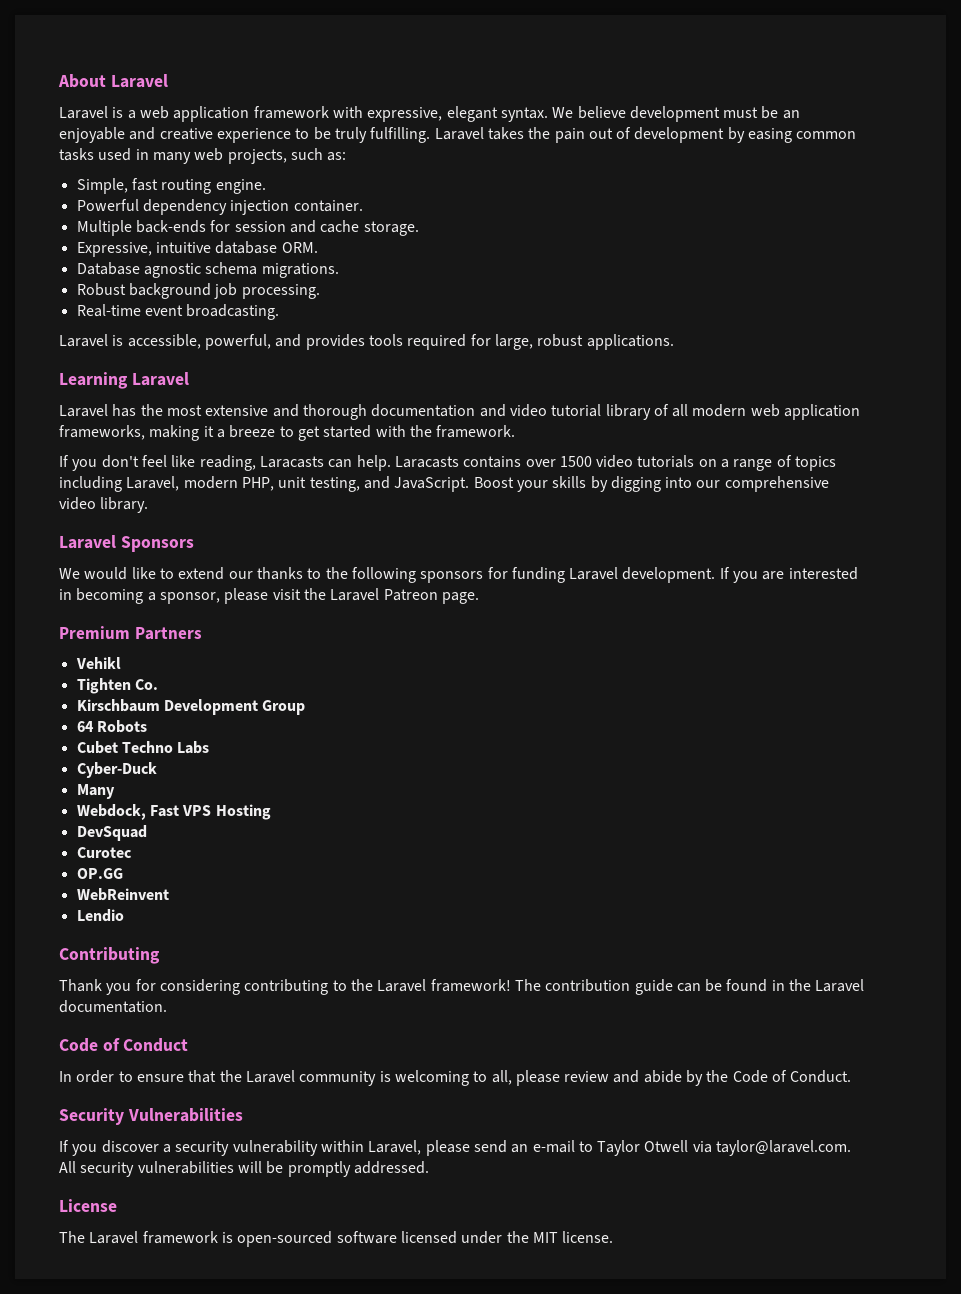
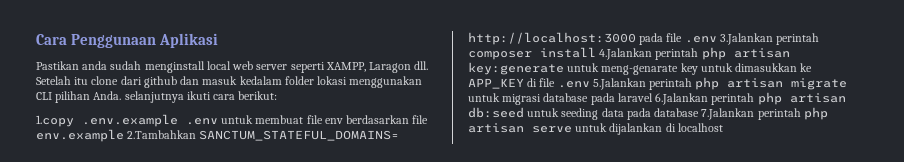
- About Laravel
- Laravel is a web application framework with expressive, elegant syntax. We believe development must be an enjoyable and creative experience to be truly fulfilling. Laravel takes the pain out of development by easing common tasks used in many web projects, such as:
- Simple, fast routing engine.
- Powerful dependency injection container.
- Multiple back-ends for session and cache storage.
- Expressive, intuitive database ORM.
- Database agnostic schema migrations.
- Robust background job processing.
- Real-time event broadcasting.
- Laravel is accessible, powerful, and provides tools required for large, robust applications.
- Learning Laravel
- Laravel has the most extensive and thorough documentation and video tutorial library of all modern web application frameworks, making it a breeze to get started with the framework.
- If you don't feel like reading, Laracasts can help. Laracasts contains over 1500 video tutorials on a range of topics including Laravel, modern PHP, unit testing, and JavaScript. Boost your skills by digging into our comprehensive video library.
- Laravel Sponsors
- We would like to extend our thanks to the following sponsors for funding Laravel development. If you are interested in becoming a sponsor, please visit the Laravel Patreon page.
- Premium Partners
- Vehikl
- Tighten Co.
- Kirschbaum Development Group
- 64 Robots
- Cubet Techno Labs
- Cyber-Duck
- Many
- Webdock, Fast VPS Hosting
- DevSquad
- Curotec
- OP.GG
- WebReinvent
- Lendio
- Contributing
- Thank you for considering contributing to the Laravel framework! The contribution guide can be found in the Laravel documentation.
- Code of Conduct
- In order to ensure that the Laravel community is welcoming to all, please review and abide by the Code of Conduct.
- Security Vulnerabilities
- If you discover a security vulnerability within Laravel, please send an e-mail to Taylor Otwell via taylor@laravel.com. All security vulnerabilities will be promptly addressed.
- License
- The Laravel framework is open-sourced software licensed under the MIT license.
+ Cara Penggunaan Aplikasi
+ Pastikan anda sudah menginstall local web server seperti XAMPP, Laragon dll. Setelah itu clone dari github dan masuk kedalam folder lokasi menggunakan CLI pilihan Anda. selanjutnya ikuti cara berikut:
+ 1.copy .env.example .env untuk membuat file env berdasarkan file env.example 2.Tambahkan SANCTUM_STATEFUL_DOMAINS= http://localhost:3000 pada file .env 3.Jalankan perintah composer install 4.Jalankan perintah php artisan key:generate untuk meng-genarate key untuk dimasukkan ke APP_KEY di file .env 5.Jalankan perintah php artisan migrate untuk migrasi database pada laravel 6.Jalankan perintah php artisan db:seed untuk seeding data pada database 7.Jalankan perintah php artisan serve untuk dijalankan di localhost

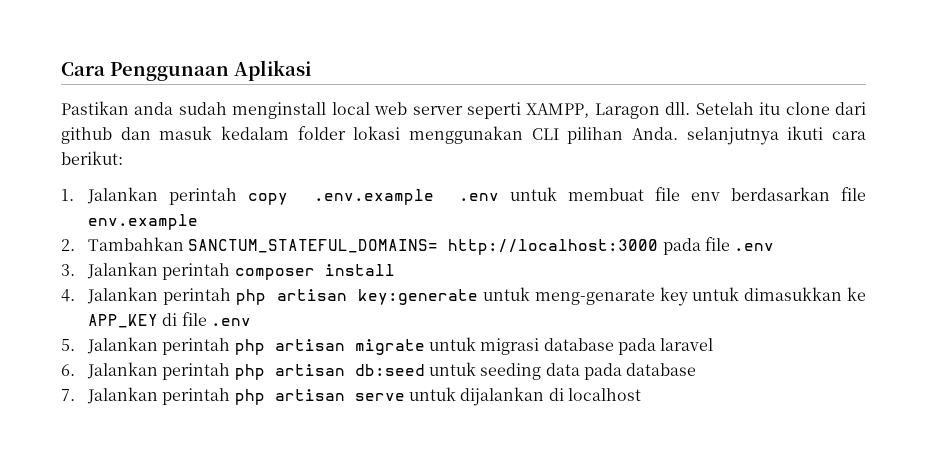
- 1.copy .env.example .env untuk membuat file env berdasarkan file env.example 2.Tambahkan SANCTUM_STATEFUL_DOMAINS= http://localhost:3000 pada file .env 3.Jalankan perintah composer install 4.Jalankan perintah php artisan key:generate untuk meng-genarate key untuk dimasukkan ke APP_KEY di file .env 5.Jalankan perintah php artisan migrate untuk migrasi database pada laravel 6.Jalankan perintah php artisan db:seed untuk seeding data pada database 7.Jalankan perintah php artisan serve untuk dijalankan di localhost
+ 1. Jalankan perintah copy .env.example .env untuk membuat file env berdasarkan file env.example
+ 2. Tambahkan SANCTUM_STATEFUL_DOMAINS= http://localhost:3000 pada file .env
+ 3. Jalankan perintah composer install
+ 4. Jalankan perintah php artisan key:generate untuk meng-genarate key untuk dimasukkan ke APP_KEY di file .env
+ 5. Jalankan perintah php artisan migrate untuk migrasi database pada laravel
+ 6. Jalankan perintah php artisan db:seed untuk seeding data pada database
+ 7. Jalankan perintah php artisan serve untuk dijalankan di localhost

